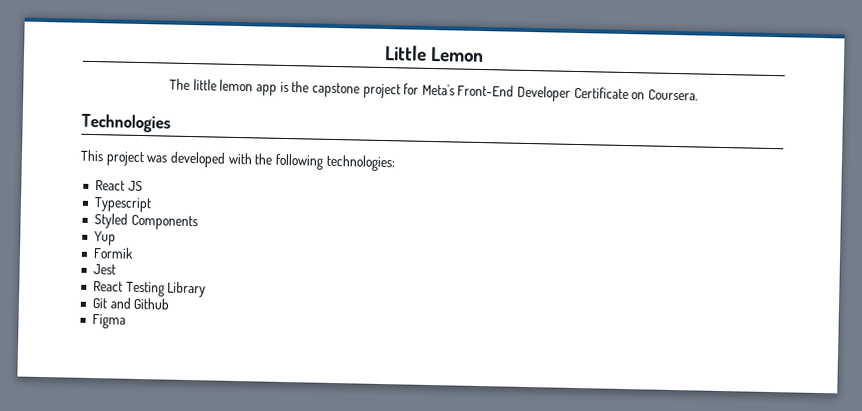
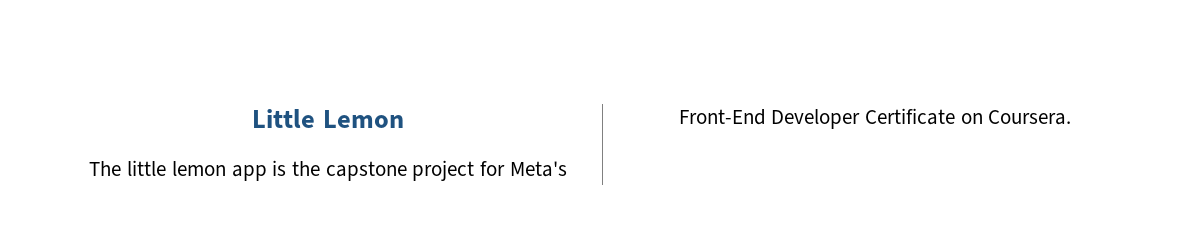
- Technologies
- This project was developed with the following technologies:
- React JS
- Typescript
- Styled Components
- Yup
- Formik
- Jest
- React Testing Library
- Git and Github
- Figma

